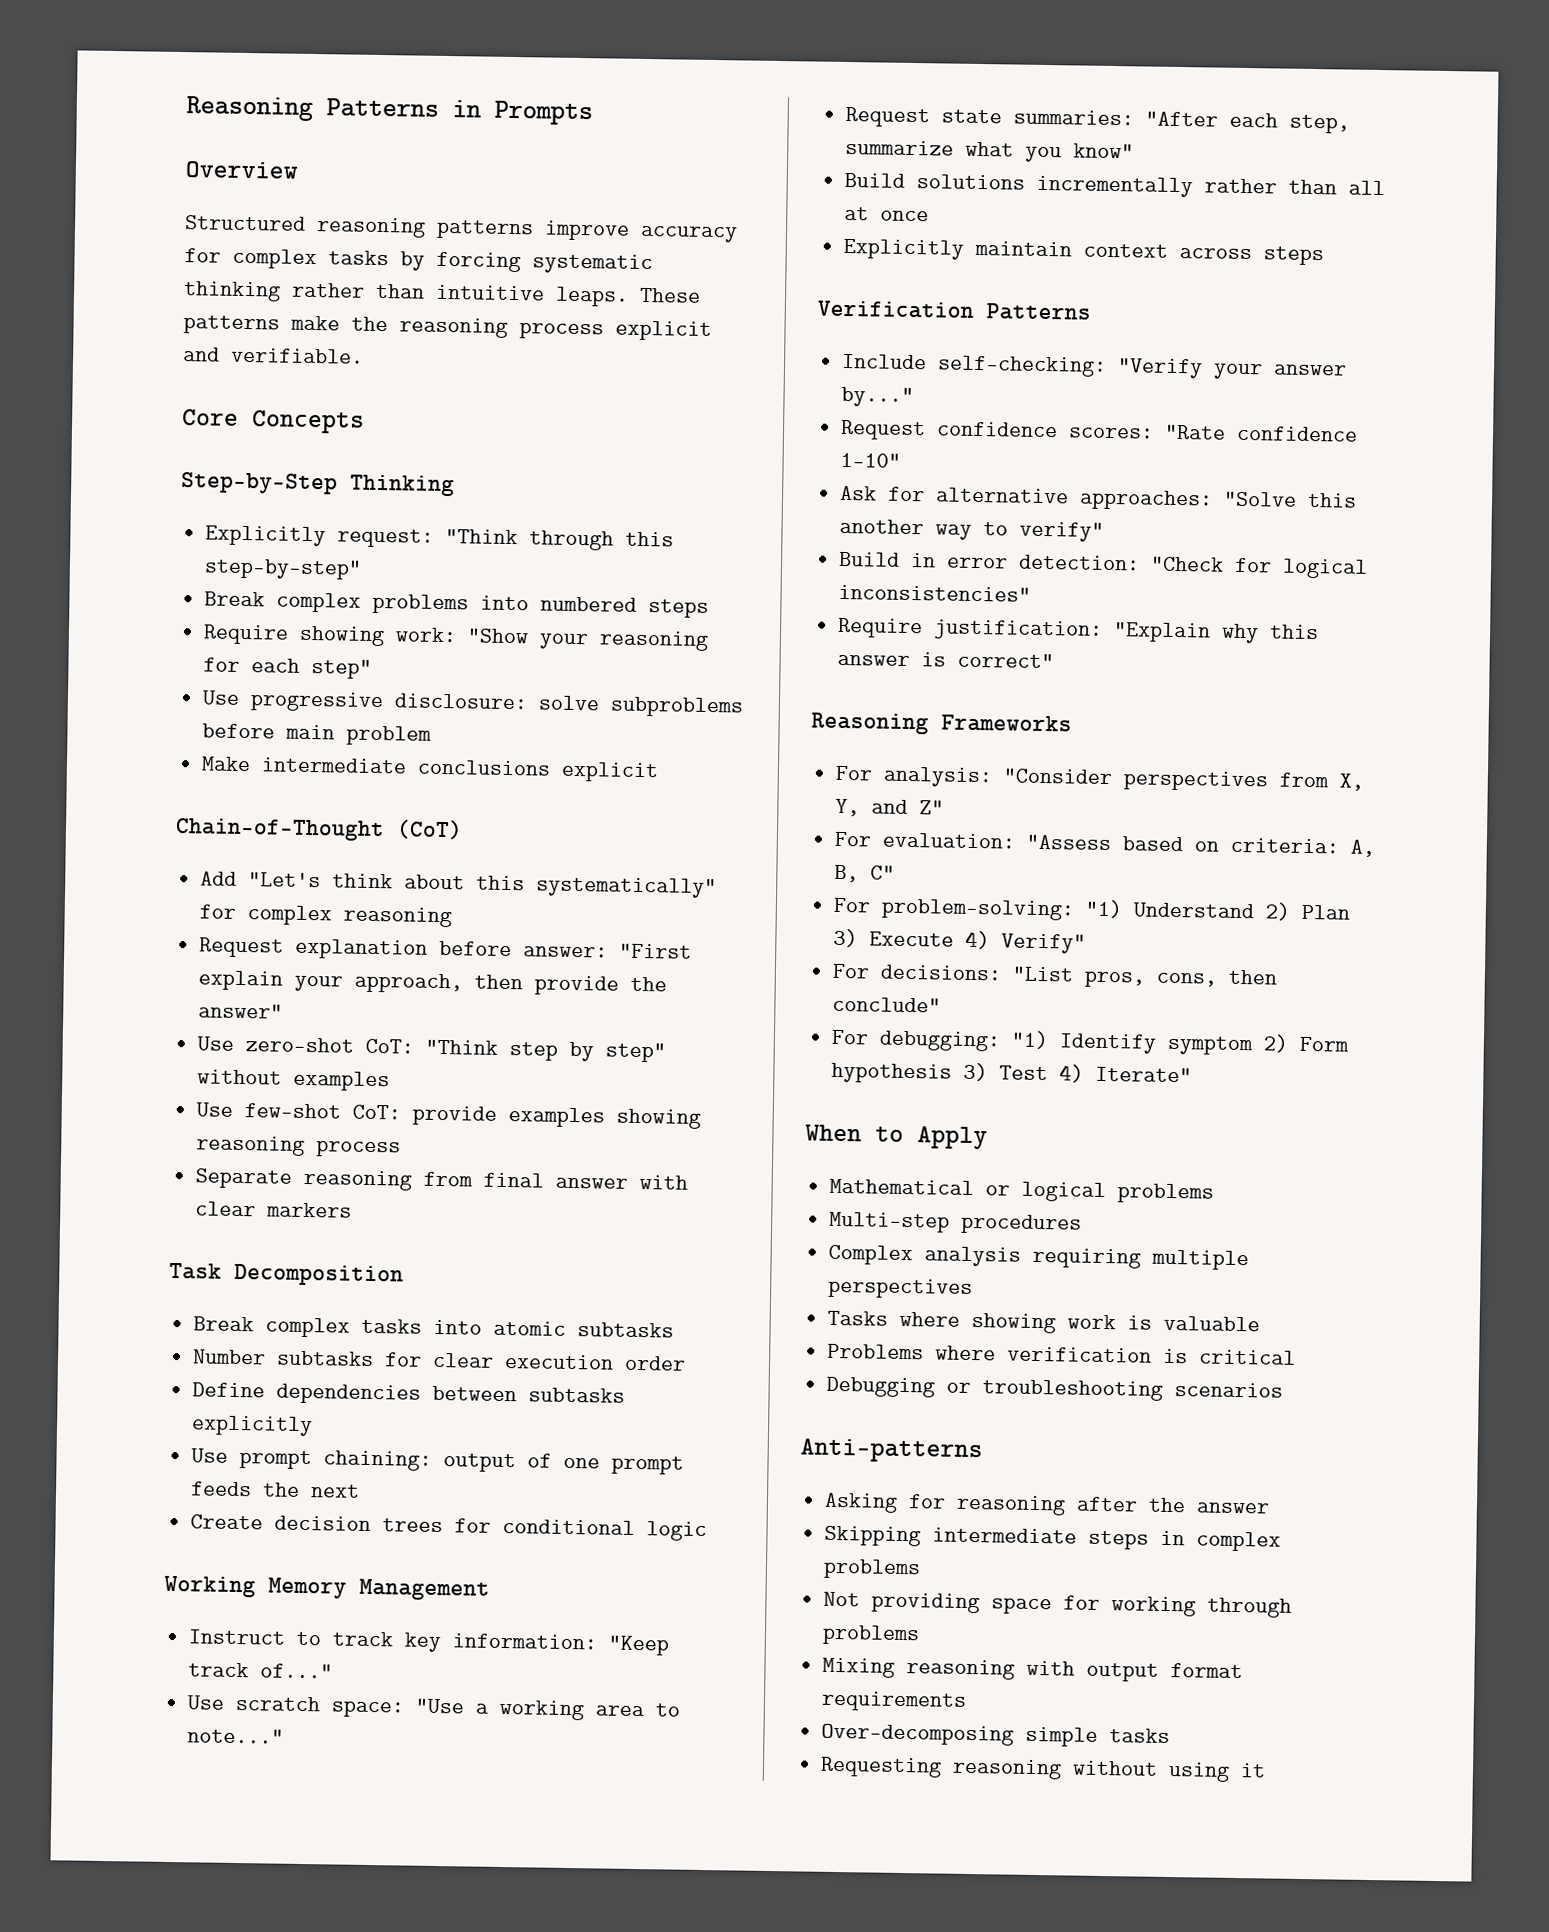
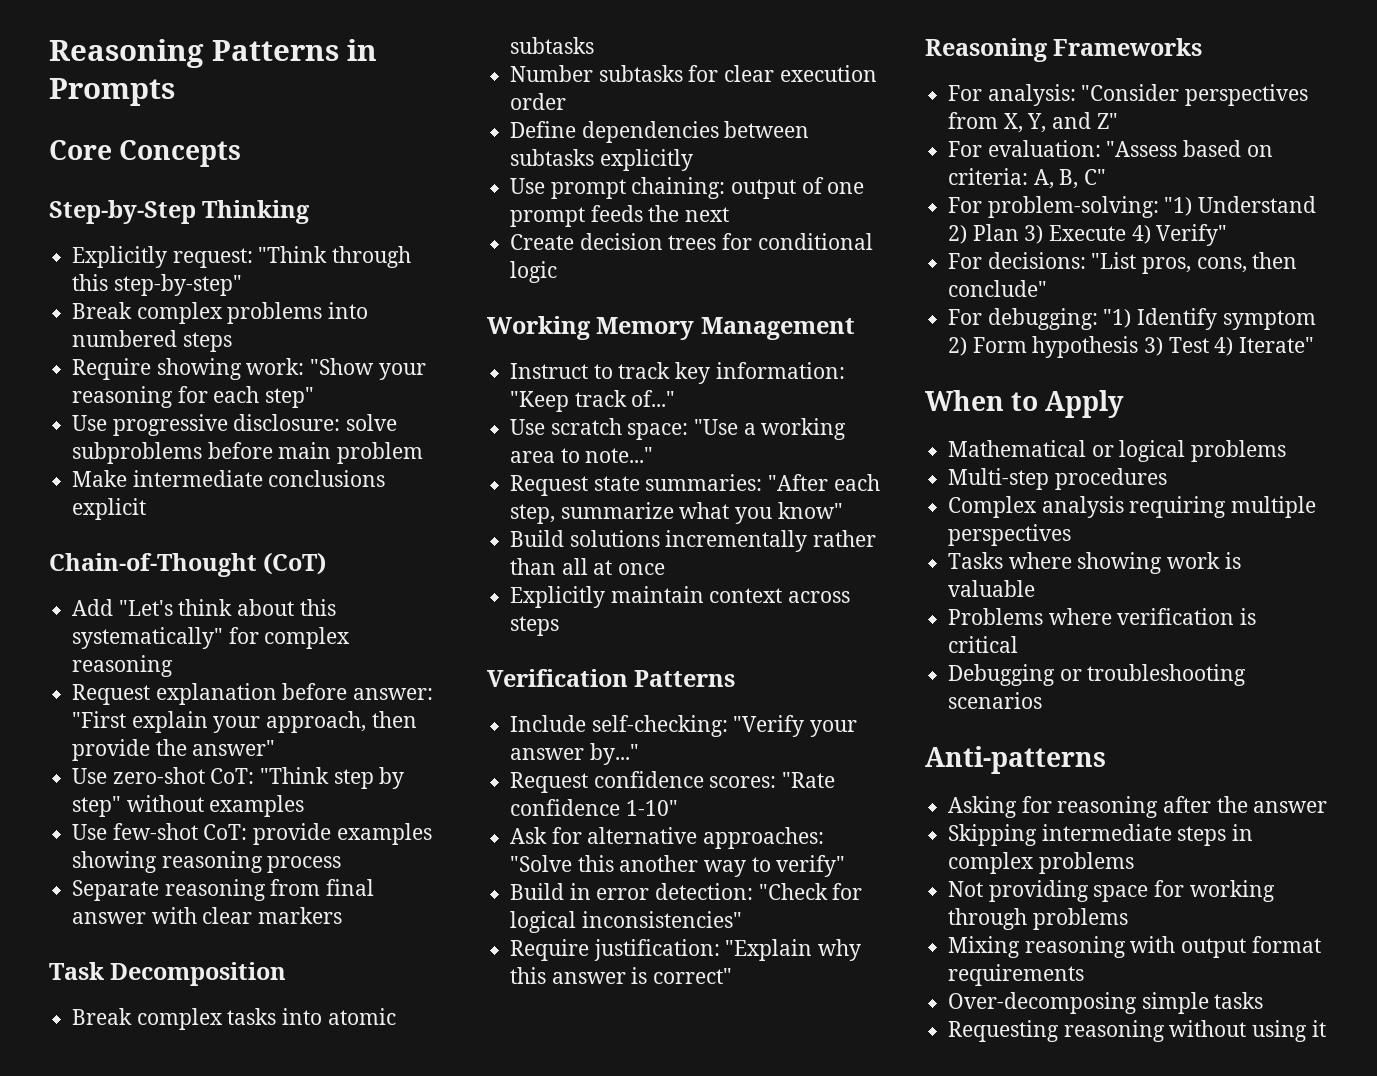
- Overview
- Structured reasoning patterns improve accuracy for complex tasks by forcing systematic thinking rather than intuitive leaps. These patterns make the reasoning process explicit and verifiable.

